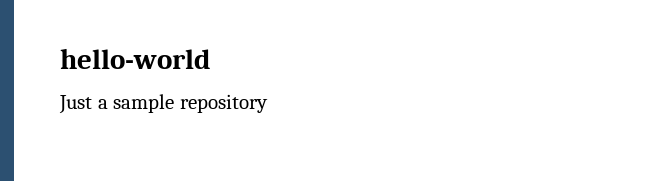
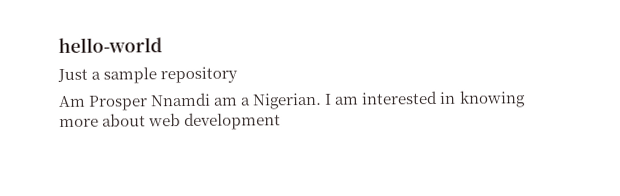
+ Am Prosper Nnamdi am a Nigerian. I am interested in knowing more about web development

